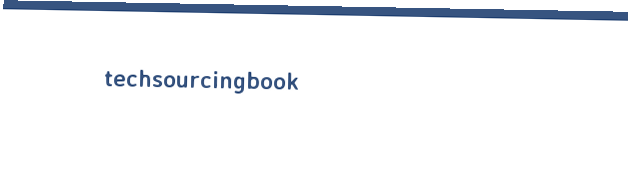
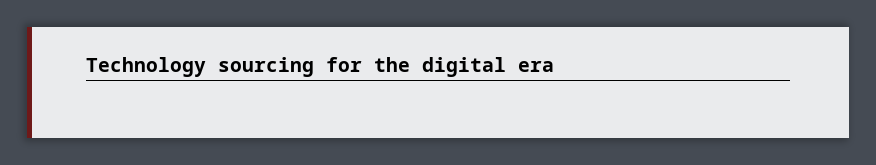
- techsourcingbook
+ Technology sourcing for the digital era

